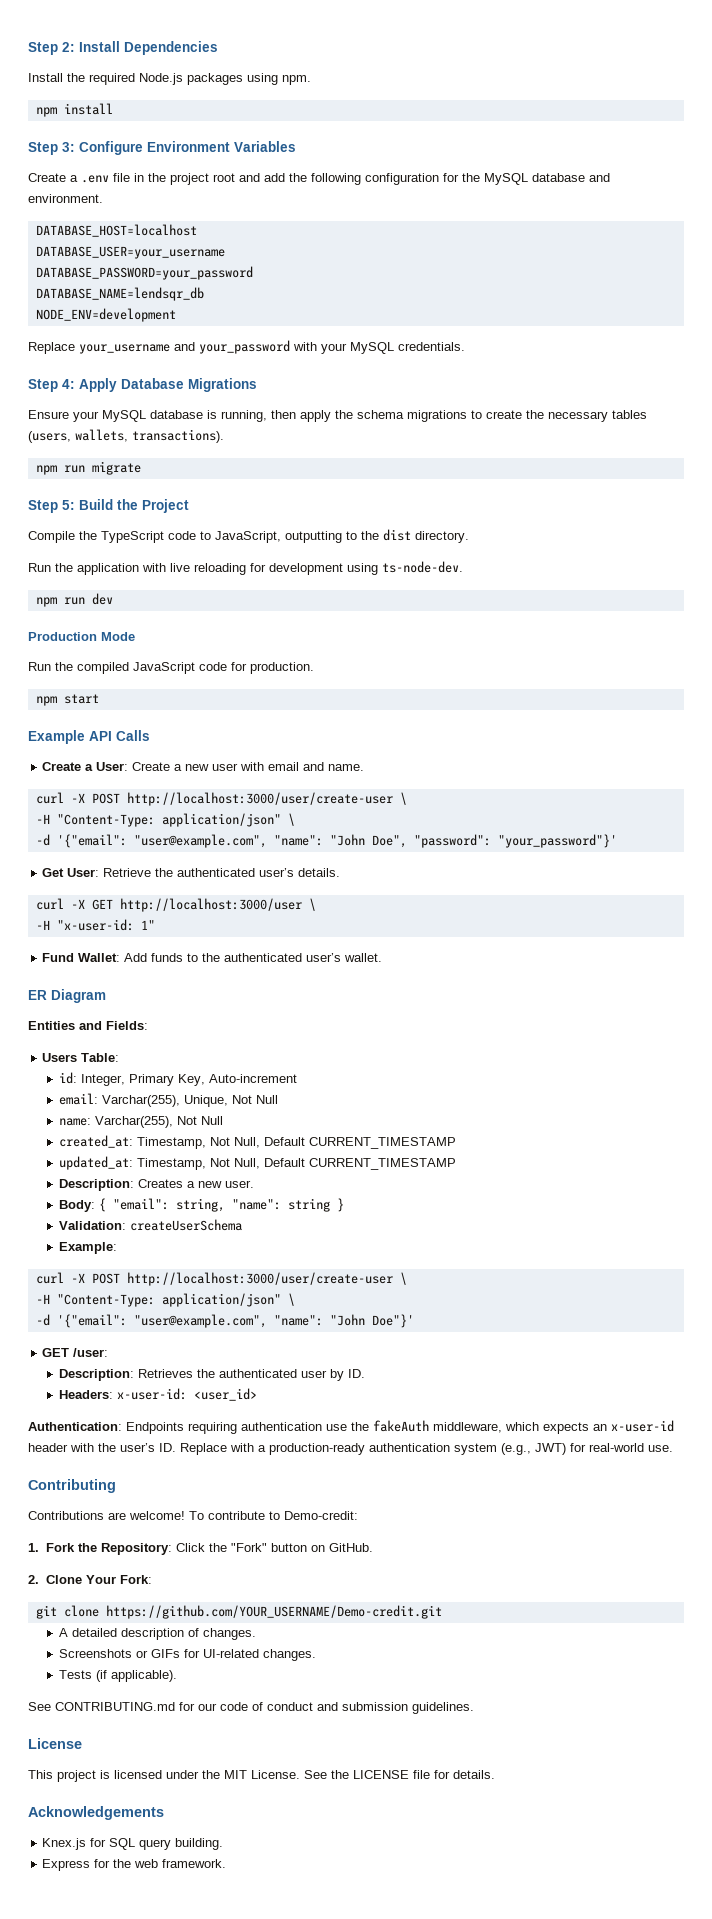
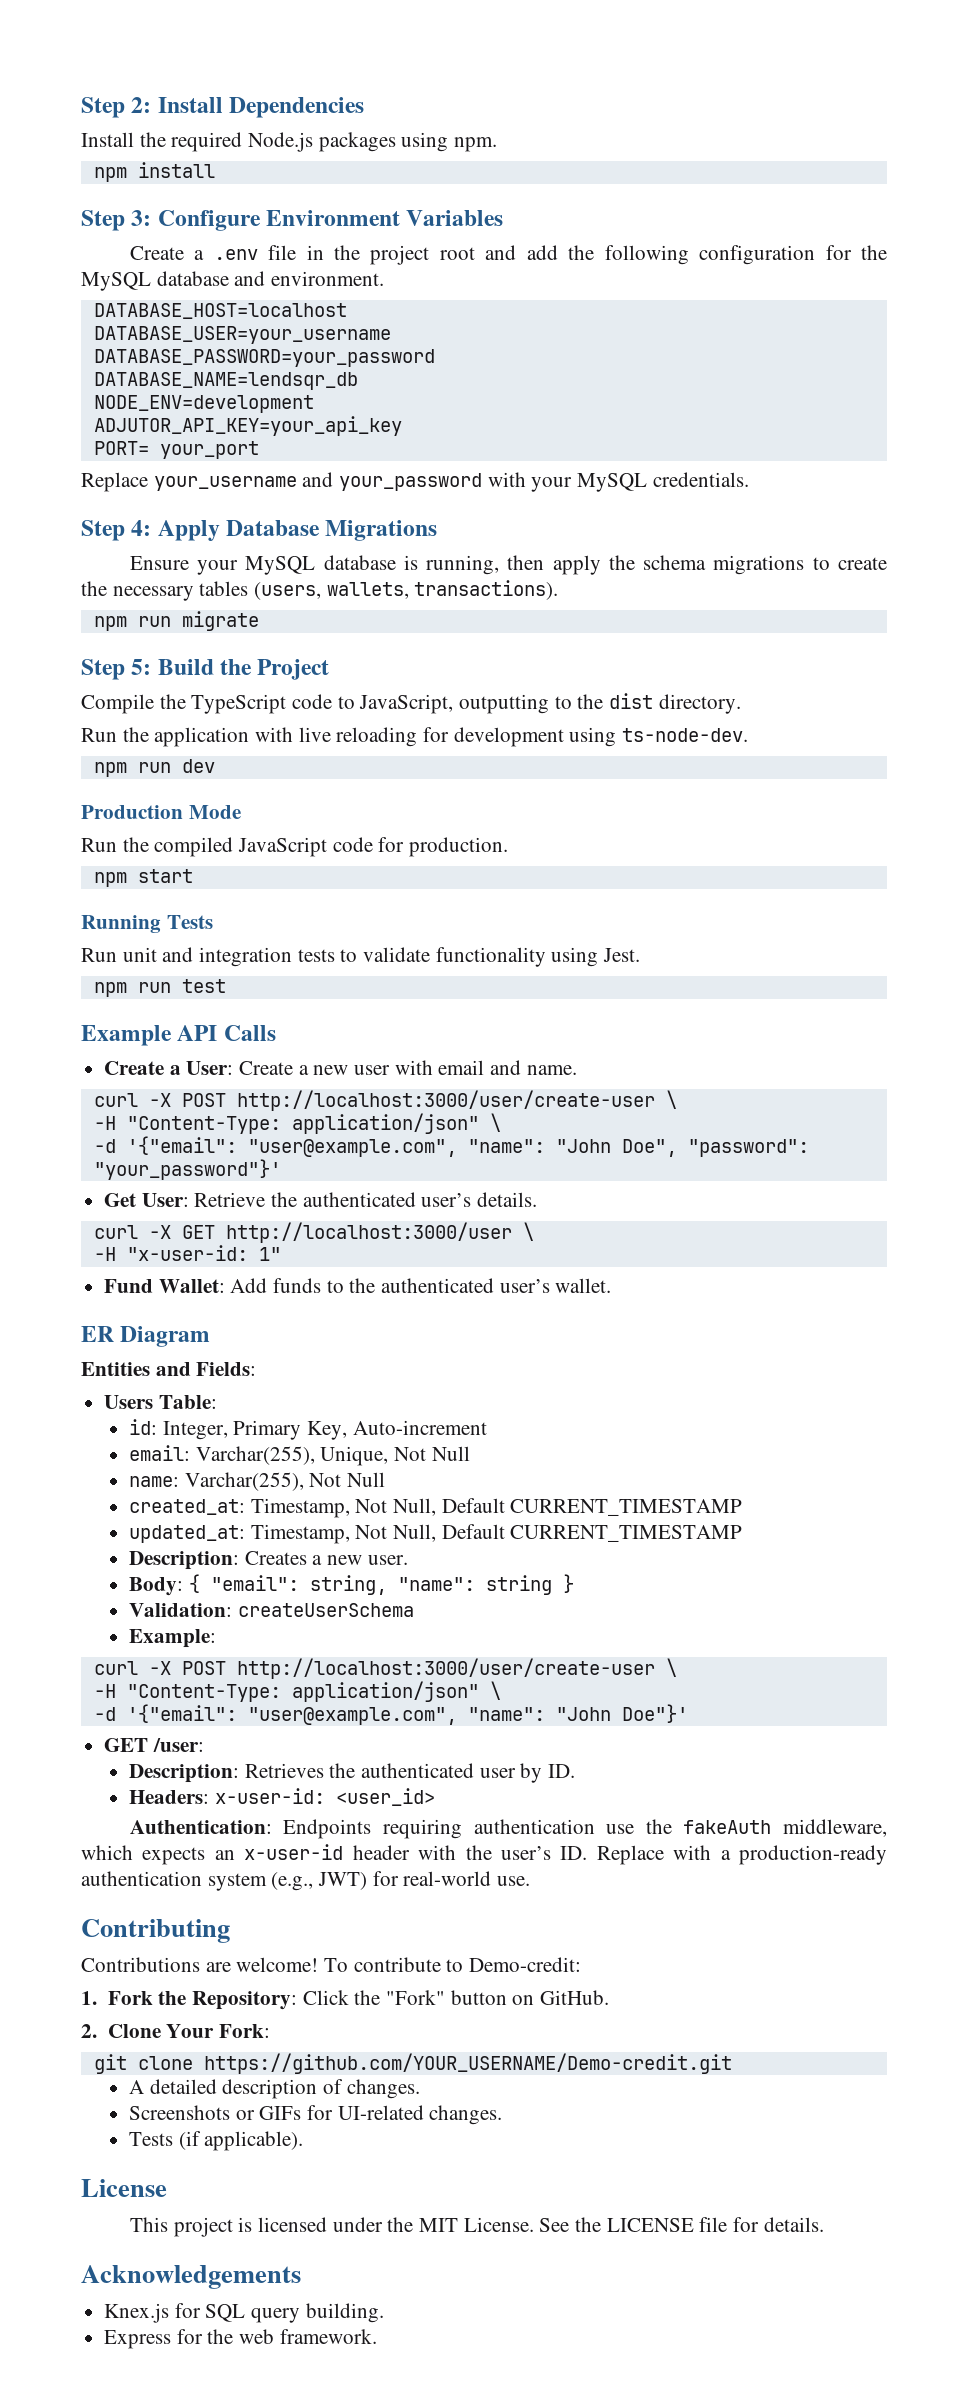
+ ADJUTOR_API_KEY=your_api_key
+ PORT= your_port
+ Running Tests
+ Run unit and integration tests to validate functionality using Jest.
+ npm run test
- See CONTRIBUTING.md for our code of conduct and submission guidelines.

